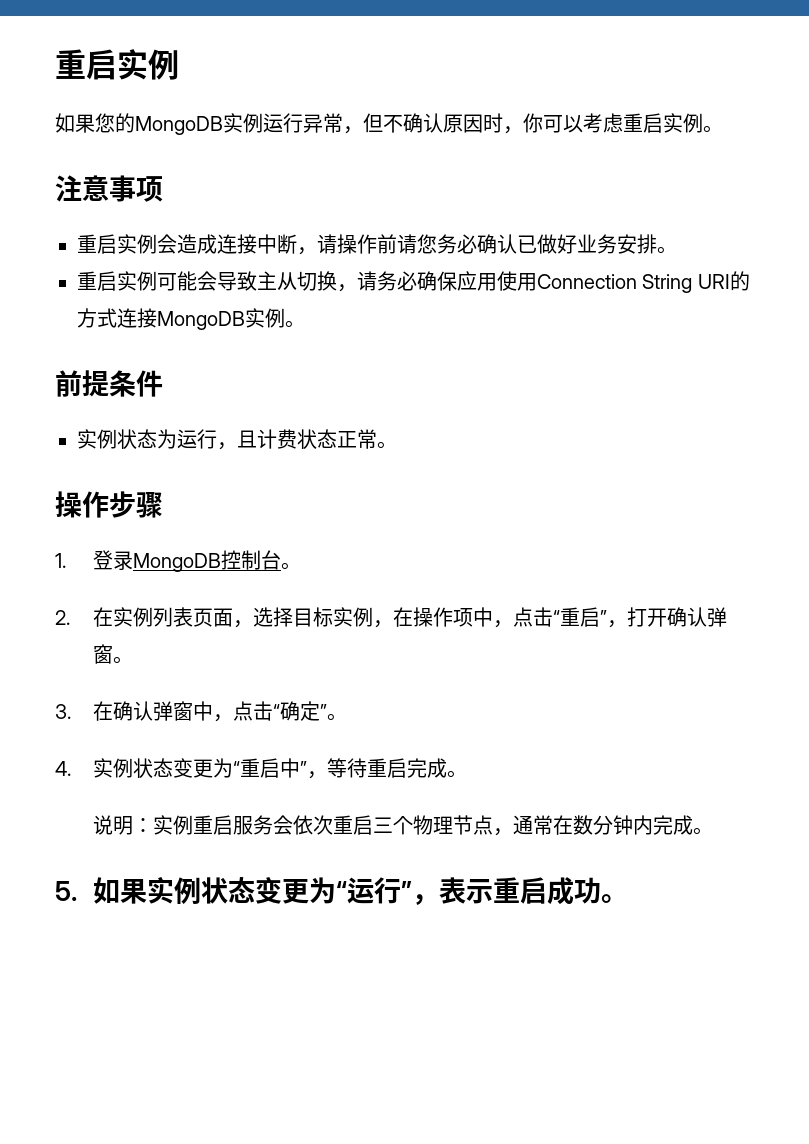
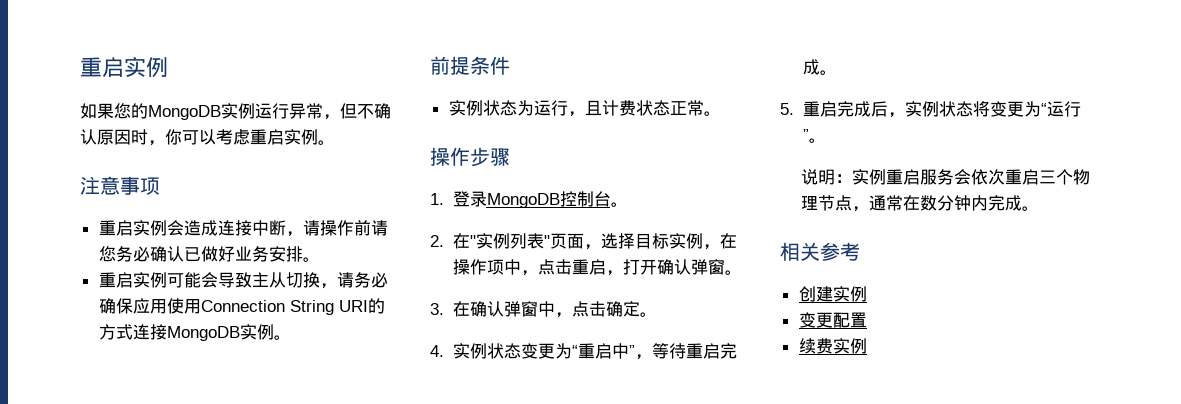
- 2.在实例列表页面，选择目标实例，在操作项中，点击“重启”，打开确认弹窗。
+ 2.在"实例列表"页面，选择目标实例，在操作项中，点击重启，打开确认弹窗。
- 3.在确认弹窗中，点击“确定”。
+ 3.在确认弹窗中，点击确定。
+ 5.重启完成后，实例状态将变更为“运行”。
- 5.如果实例状态变更为“运行”，表示重启成功。
+ 相关参考
+ 创建实例
+ 变更配置
+ 续费实例

